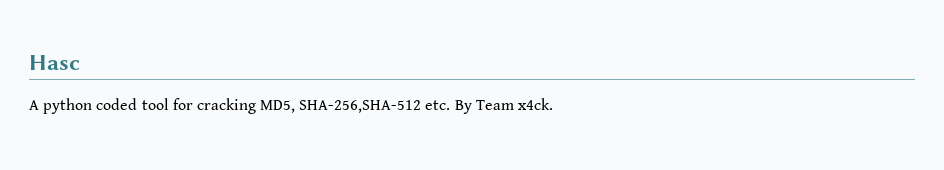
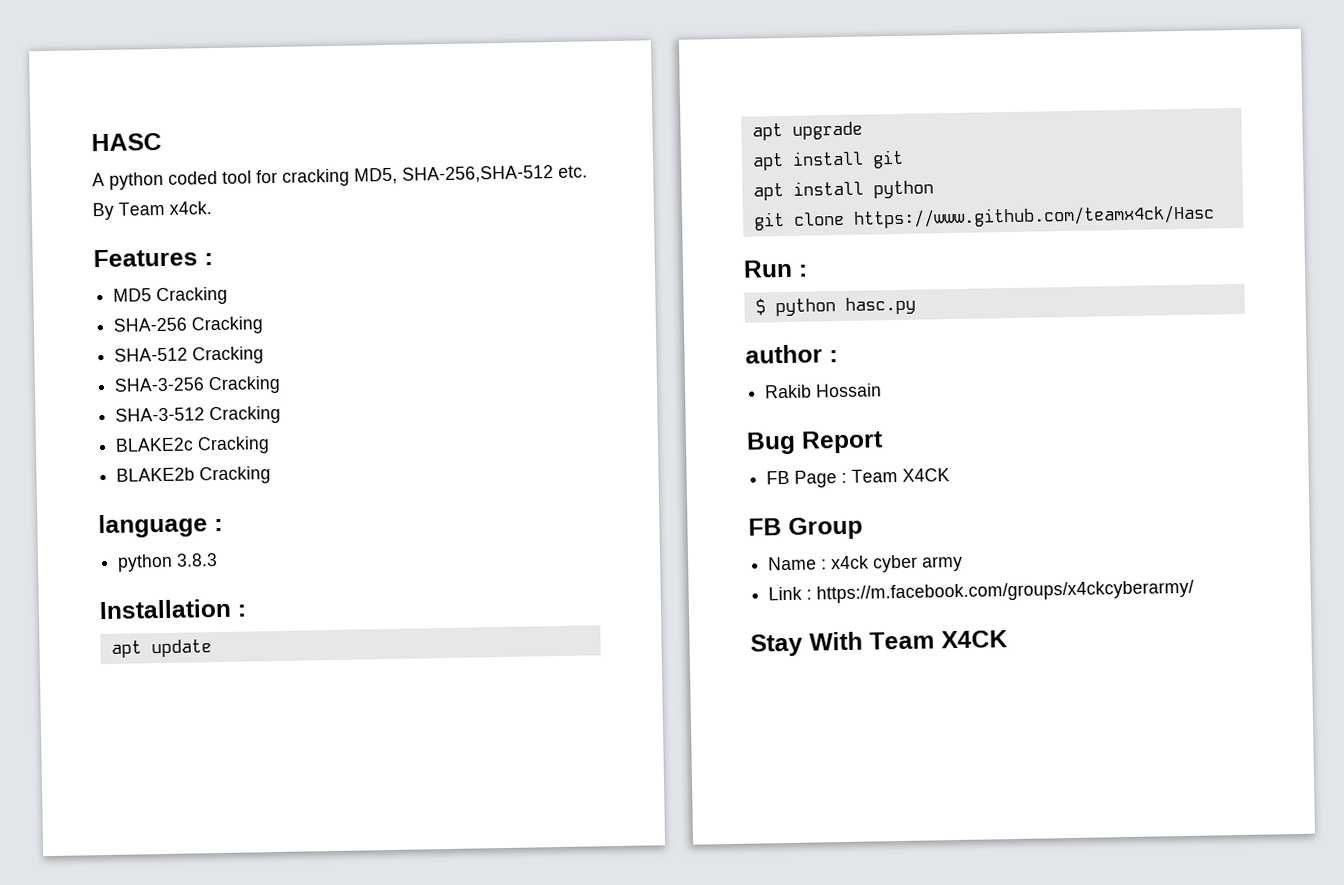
- Hasc
+ HASC
+ Features :
+ MD5 Cracking
+ SHA-256 Cracking
+ SHA-512 Cracking
+ SHA-3-256 Cracking
+ SHA-3-512 Cracking
+ BLAKE2c Cracking
+ BLAKE2b Cracking
+ language :
+ python 3.8.3
+ Installation :
+ apt update
+ apt upgrade
+ apt install git
+ apt install python
+ git clone https://www.github.com/teamx4ck/Hasc
+ Run :
+ $ python hasc.py
+ author :
+ Rakib Hossain
+ Bug Report
+ FB Page : Team X4CK
+ FB Group
+ Name : x4ck cyber army
+ Link : https://m.facebook.com/groups/x4ckcyberarmy/
+ Stay With Team X4CK

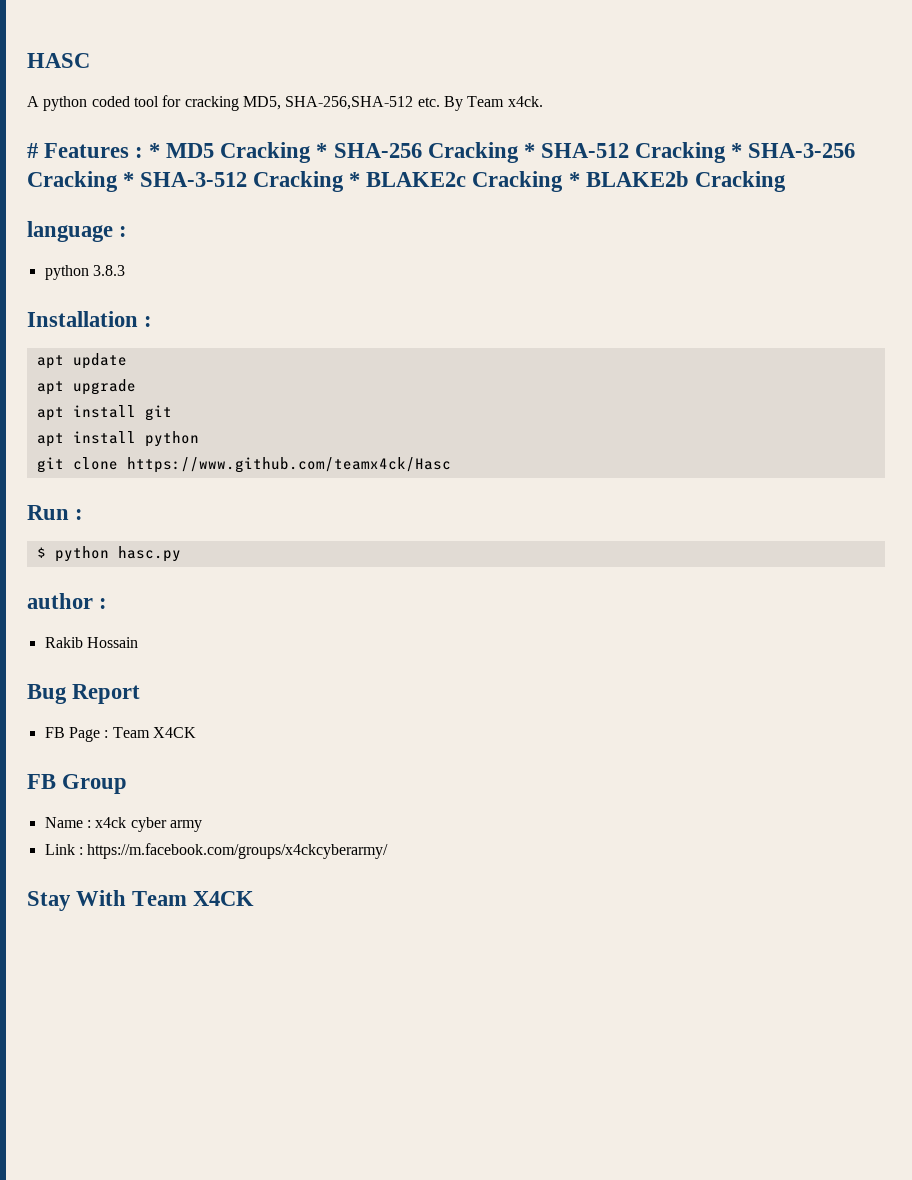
- Features :
- MD5 Cracking
- SHA-256 Cracking
- SHA-512 Cracking
- SHA-3-256 Cracking
- SHA-3-512 Cracking
- BLAKE2c Cracking
- BLAKE2b Cracking
+ # Features : * MD5 Cracking * SHA-256 Cracking * SHA-512 Cracking * SHA-3-256 Cracking * SHA-3-512 Cracking * BLAKE2c Cracking * BLAKE2b Cracking

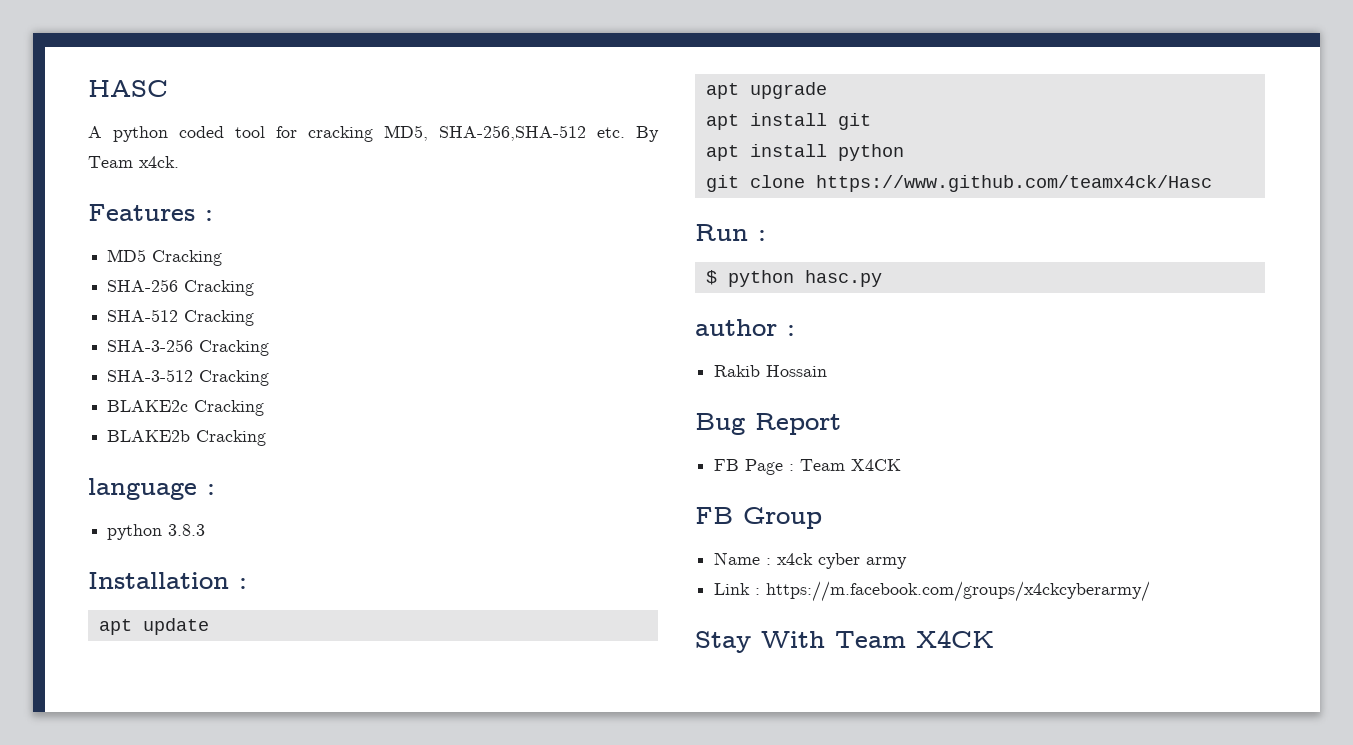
- # Features : * MD5 Cracking * SHA-256 Cracking * SHA-512 Cracking * SHA-3-256 Cracking * SHA-3-512 Cracking * BLAKE2c Cracking * BLAKE2b Cracking
+ Features :
+ MD5 Cracking
+ SHA-256 Cracking
+ SHA-512 Cracking
+ SHA-3-256 Cracking
+ SHA-3-512 Cracking
+ BLAKE2c Cracking
+ BLAKE2b Cracking

